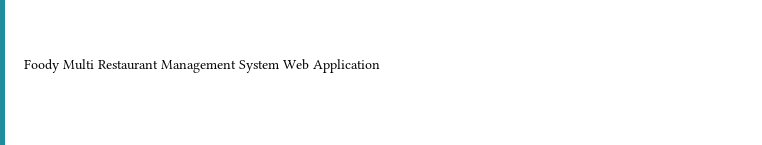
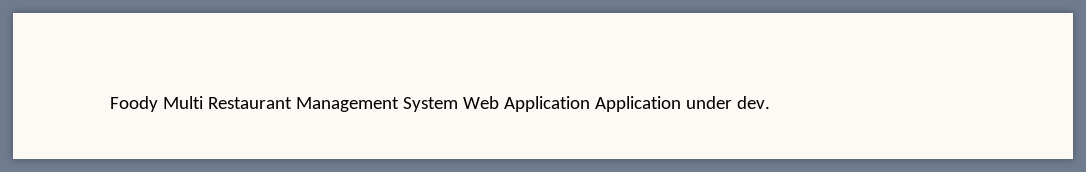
- Foody Multi Restaurant Management System Web Application
+ Foody Multi Restaurant Management System Web Application Application under dev.

